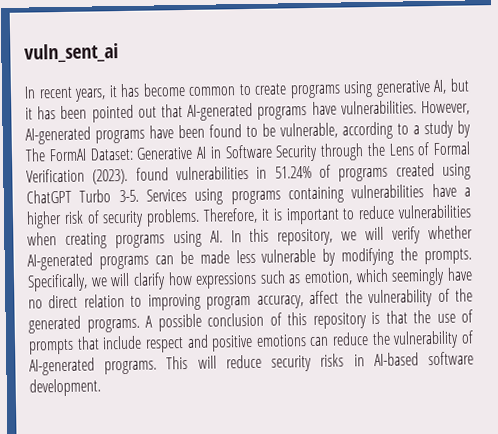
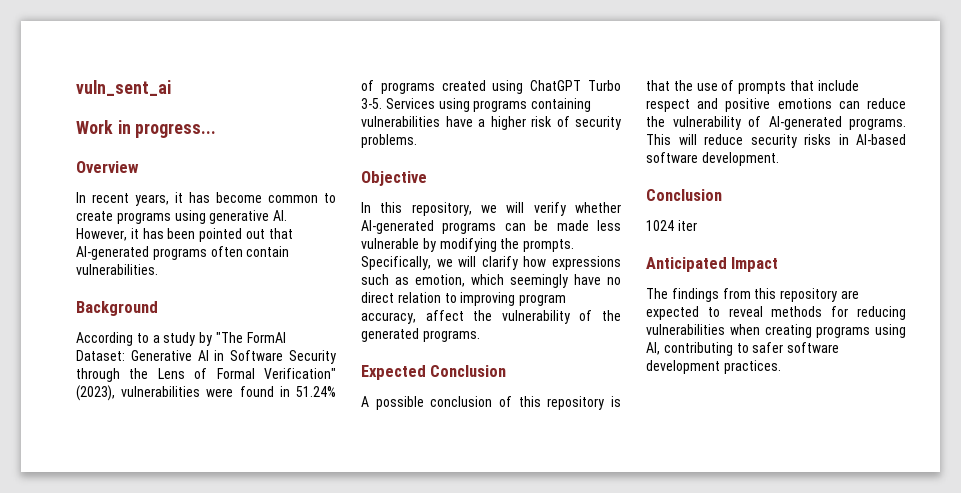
+ Work in progress...
+ Overview
- In recent years, it has become common to create programs using generative AI, but it has been pointed out that AI-generated programs have vulnerabilities. However, AI-generated programs have been found to be vulnerable, according to a study by The FormAI Dataset: Generative AI in Software Security through the Lens of Formal Verification (2023). found vulnerabilities in 51.24% of programs created using ChatGPT Turbo 3-5.
+ In recent years, it has become common to create programs using generative AI. However, it has been pointed out that AI-generated programs often contain vulnerabilities.
+ Background
+ According to a study by "The FormAI Dataset: Generative AI in Software Security through the Lens of Formal Verification" (2023), vulnerabilities were found in 51.24% of programs created using ChatGPT Turbo 3-5.
- Services using programs containing vulnerabilities have a higher risk of security problems. Therefore, it is important to reduce vulnerabilities when creating programs using AI. In this repository, we will verify whether AI-generated programs can be made less vulnerable by modifying the prompts.
+ Services using programs containing vulnerabilities have a higher risk of security problems.
+ Objective
+ In this repository, we will verify whether AI-generated programs can be made less vulnerable by modifying the prompts.
- Specifically, we will clarify how expressions such as emotion, which seemingly have no direct relation to improving program accuracy, affect the vulnerability of the generated programs. A possible conclusion of this repository is that the use of prompts that include respect and positive emotions can reduce the vulnerability of AI-generated programs.
+ Specifically, we will clarify how expressions such as emotion, which seemingly have no direct relation to improving program accuracy, affect the vulnerability of the generated programs.
+ Expected Conclusion
+ A possible conclusion of this repository is that the use of prompts that include respect and positive emotions can reduce the vulnerability of AI-generated programs.
  This will reduce security risks in AI-based software development.
+ Conclusion
+ 1024 iter
+ Anticipated Impact
+ The findings from this repository are expected to reveal methods for reducing vulnerabilities when creating programs using AI, contributing to safer software development practices.

